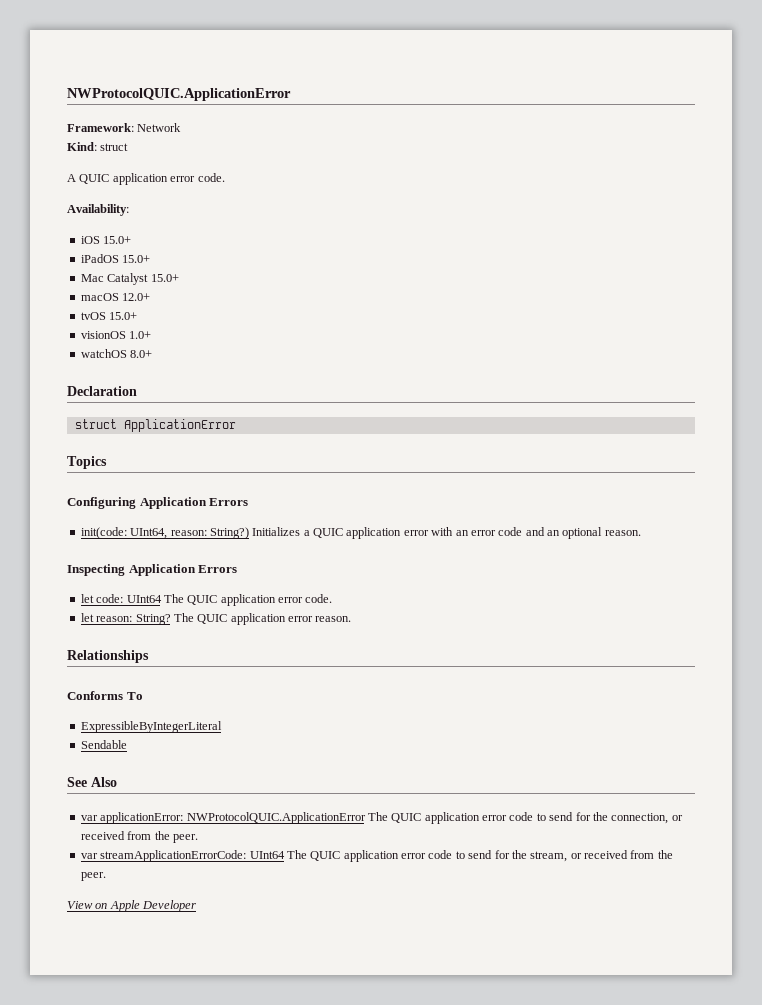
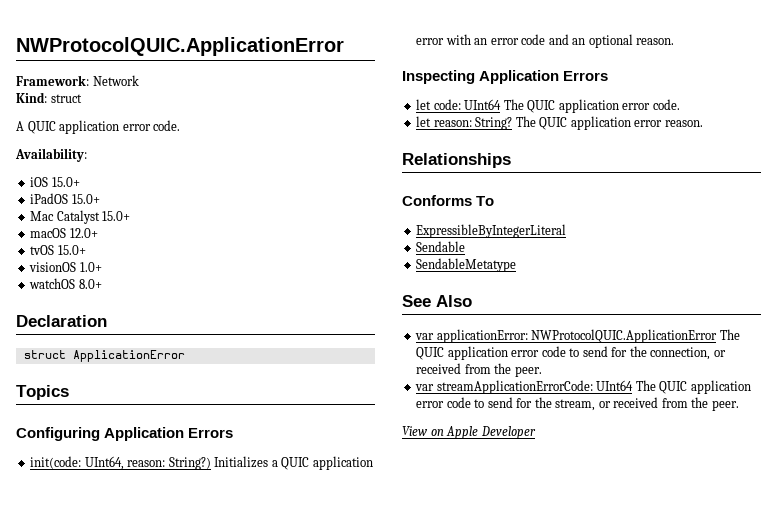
+ SendableMetatype

